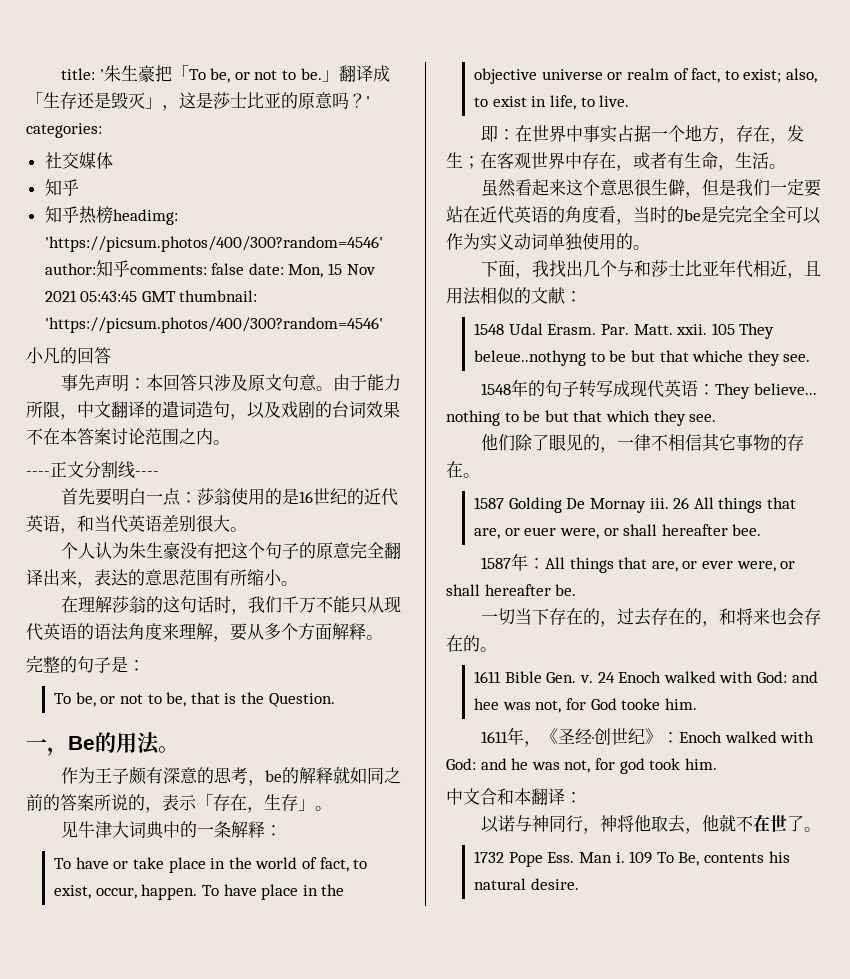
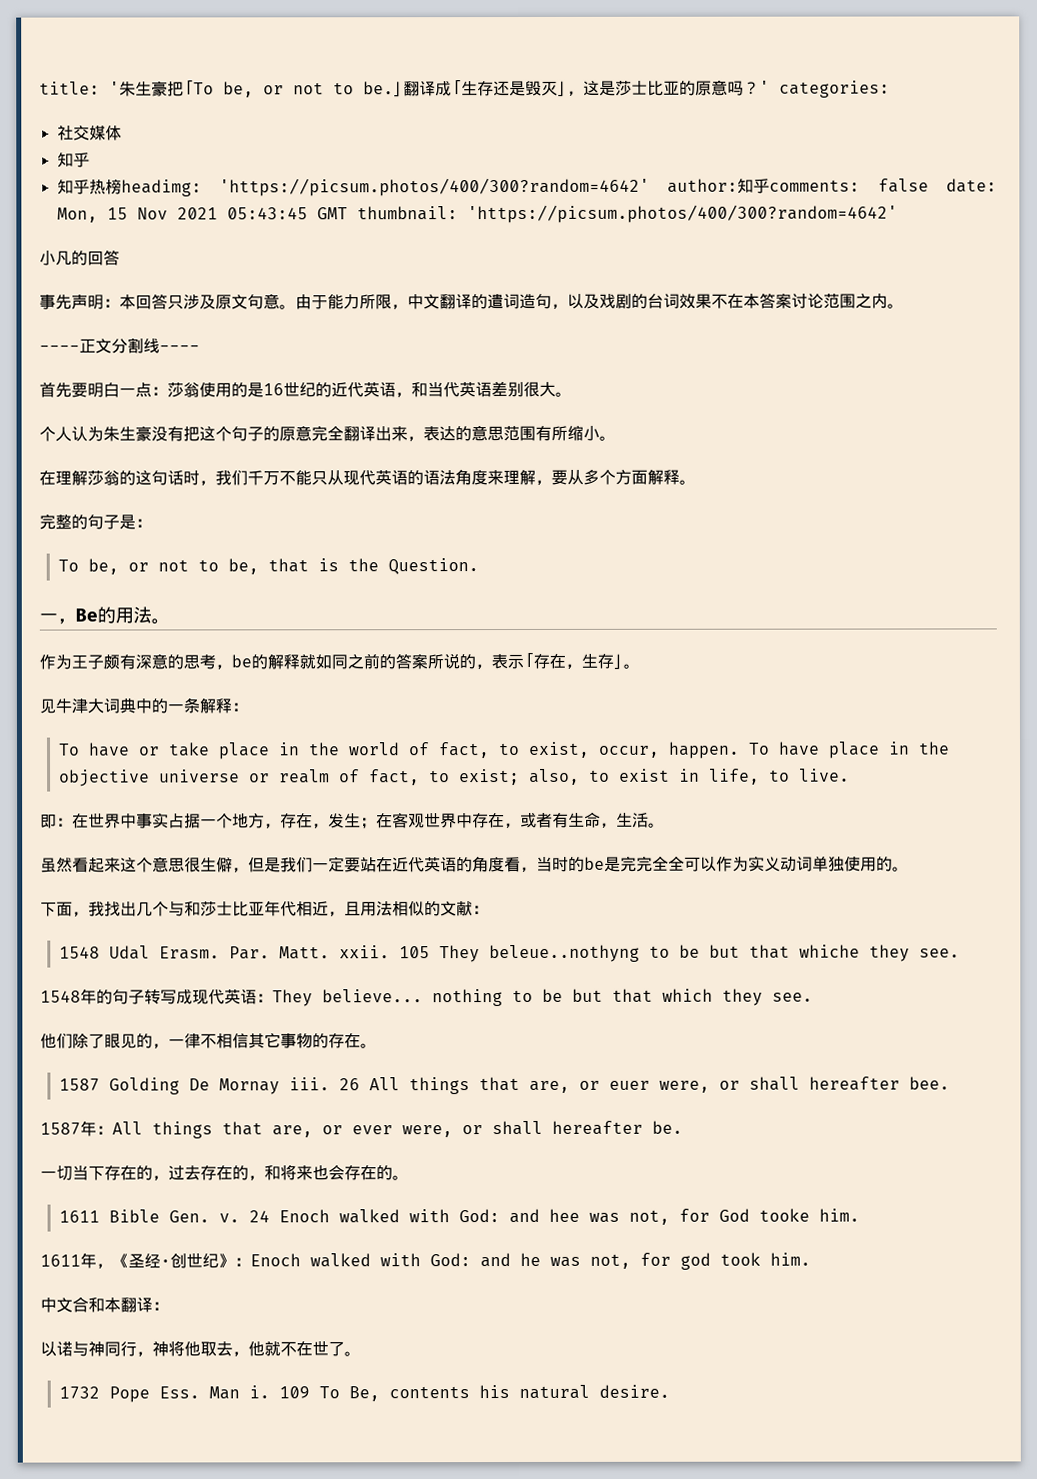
- 知乎热榜headimg: 'https://picsum.photos/400/300?random=4546' author:知乎comments: false date: Mon, 15 Nov 2021 05:43:45 GMT thumbnail: 'https://picsum.photos/400/300?random=4546'
+ 知乎热榜headimg: 'https://picsum.photos/400/300?random=4642' author:知乎comments: false date: Mon, 15 Nov 2021 05:43:45 GMT thumbnail: 'https://picsum.photos/400/300?random=4642'

